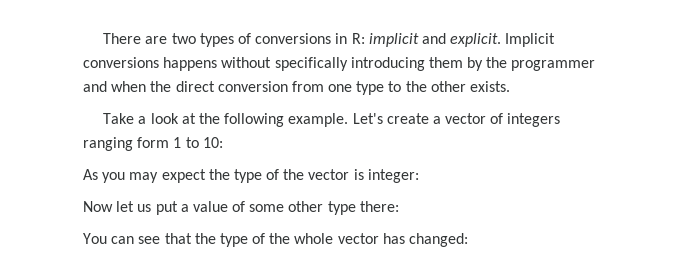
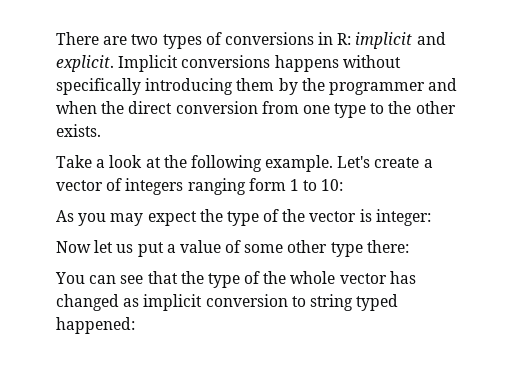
- You can see that the type of the whole vector has changed:
+ You can see that the type of the whole vector has changed as implicit conversion to string typed happened:

